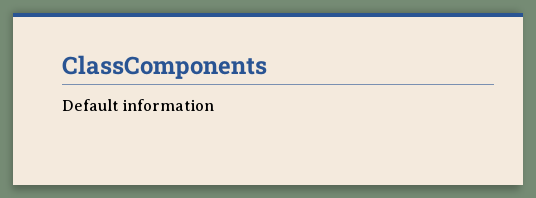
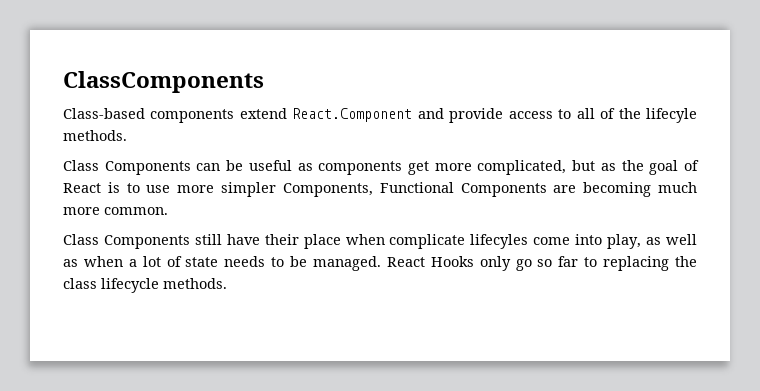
- Default information
+ Class-based components extend React.Component and provide access to all of the lifecyle methods.
+ Class Components can be useful as components get more complicated, but as the goal of React is to use more simpler Components, Functional Components are becoming much more common.
+ Class Components still have their place when complicate lifecyles come into play, as well as when a lot of state needs to be managed. React Hooks only go so far to replacing the class lifecycle methods.

